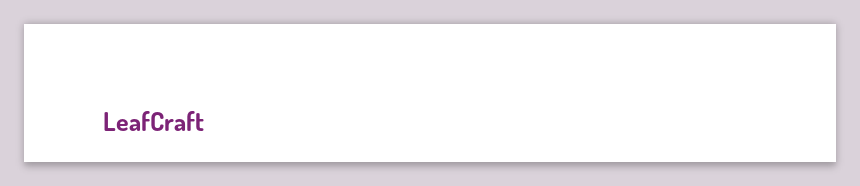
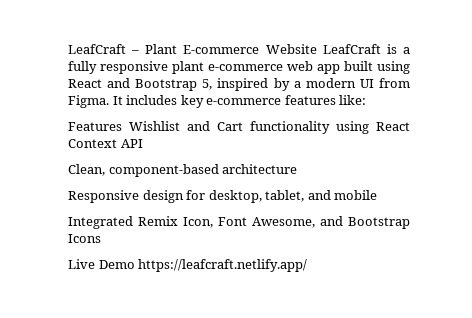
- LeafCraft
+ LeafCraft – Plant E-commerce Website LeafCraft is a fully responsive plant e-commerce web app built using React and Bootstrap 5, inspired by a modern UI from Figma. It includes key e-commerce features like:
+ Features Wishlist and Cart functionality using React Context API
+ Clean, component-based architecture
+ Responsive design for desktop, tablet, and mobile
+ Integrated Remix Icon, Font Awesome, and Bootstrap Icons
+ Live Demo https://leafcraft.netlify.app/

